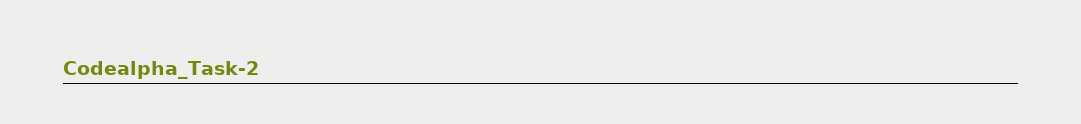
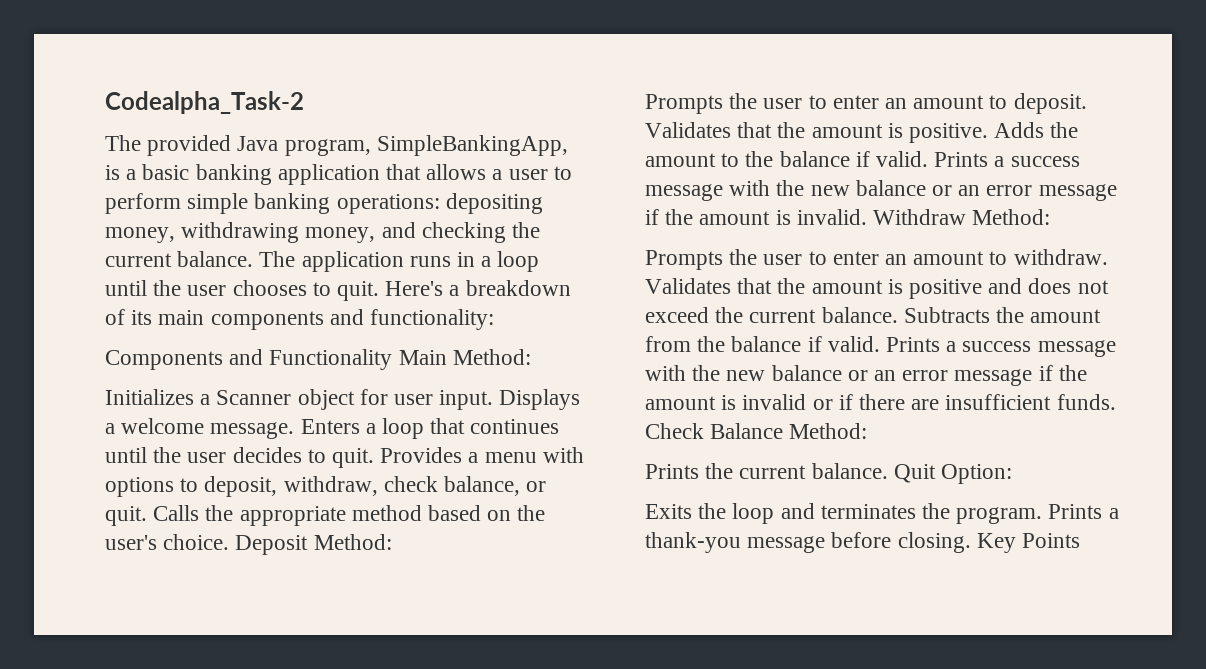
+ The provided Java program, SimpleBankingApp, is a basic banking application that allows a user to perform simple banking operations: depositing money, withdrawing money, and checking the current balance. The application runs in a loop until the user chooses to quit. Here's a breakdown of its main components and functionality:
+ Components and Functionality Main Method:
+ Initializes a Scanner object for user input. Displays a welcome message. Enters a loop that continues until the user decides to quit. Provides a menu with options to deposit, withdraw, check balance, or quit. Calls the appropriate method based on the user's choice. Deposit Method:
+ Prompts the user to enter an amount to deposit. Validates that the amount is positive. Adds the amount to the balance if valid. Prints a success message with the new balance or an error message if the amount is invalid. Withdraw Method:
+ Prompts the user to enter an amount to withdraw. Validates that the amount is positive and does not exceed the current balance. Subtracts the amount from the balance if valid. Prints a success message with the new balance or an error message if the amount is invalid or if there are insufficient funds. Check Balance Method:
+ Prints the current balance. Quit Option:
+ Exits the loop and terminates the program. Prints a thank-you message before closing. Key Points

